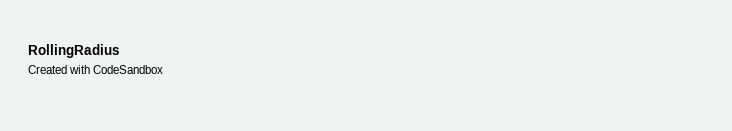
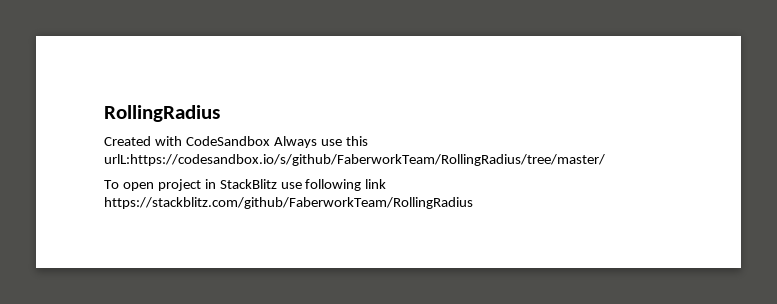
- Created with CodeSandbox
+ Created with CodeSandbox Always use this urlL:https://codesandbox.io/s/github/FaberworkTeam/RollingRadius/tree/master/
+ To open project in StackBlitz use following link https://stackblitz.com/github/FaberworkTeam/RollingRadius

